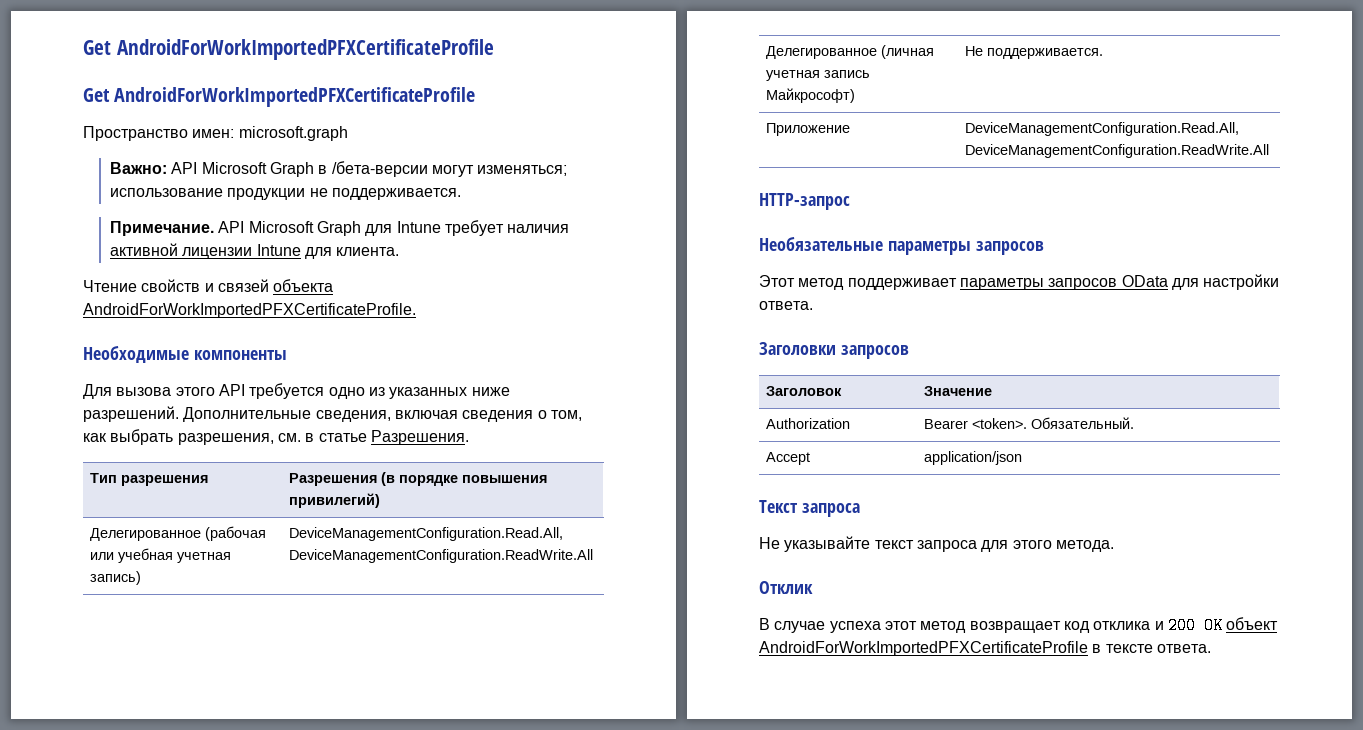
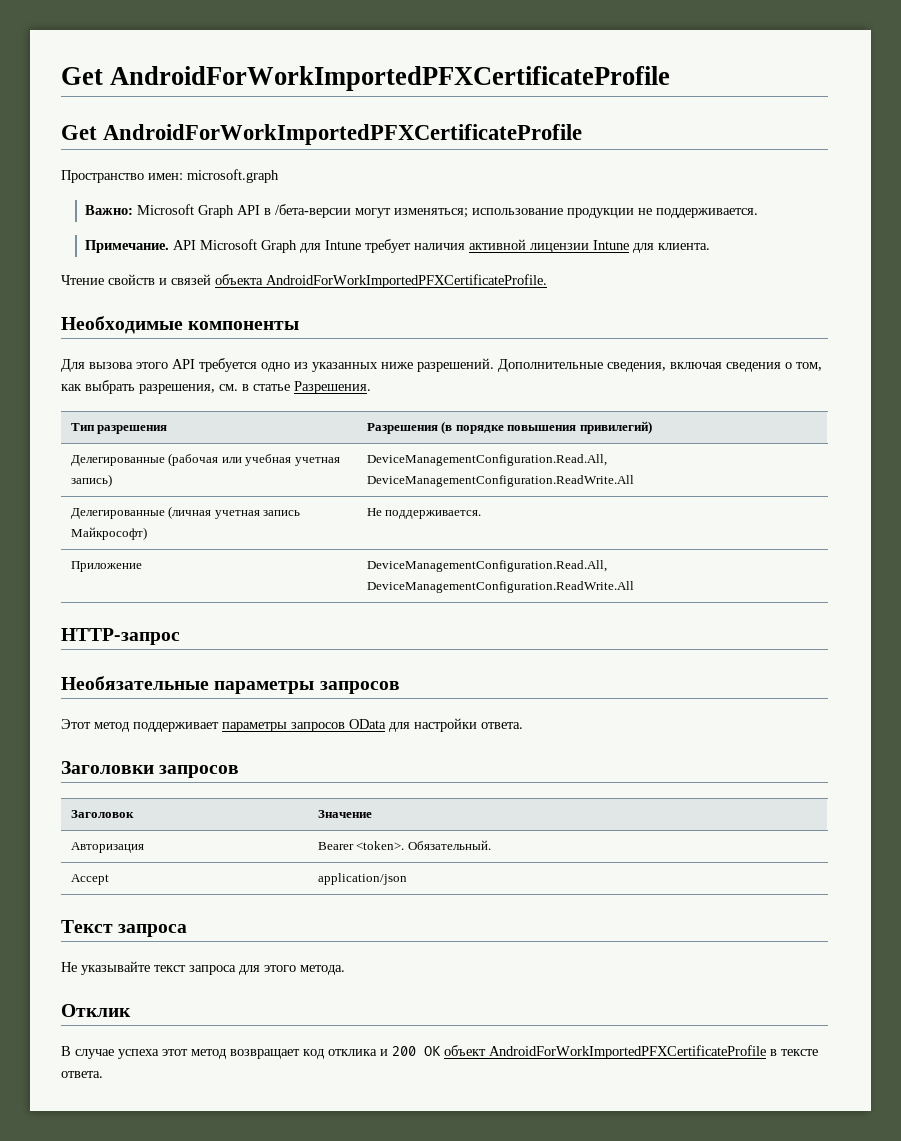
- Важно: API Microsoft Graph в /бета-версии могут изменяться; использование продукции не поддерживается.
+ Важно: Microsoft Graph API в /бета-версии могут изменяться; использование продукции не поддерживается.
- Делегированное (рабочая или учебная учетная запись) | DeviceManagementConfiguration.Read.All, DeviceManagementConfiguration.ReadWrite.All
+ Делегированные (рабочая или учебная учетная запись) | DeviceManagementConfiguration.Read.All, DeviceManagementConfiguration.ReadWrite.All
- Делегированное (личная учетная запись Майкрософт) | Не поддерживается.
+ Делегированные (личная учетная запись Майкрософт) | Не поддерживается.
- Authorization | Bearer <token>. Обязательный.
+ Авторизация | Bearer <token>. Обязательный.

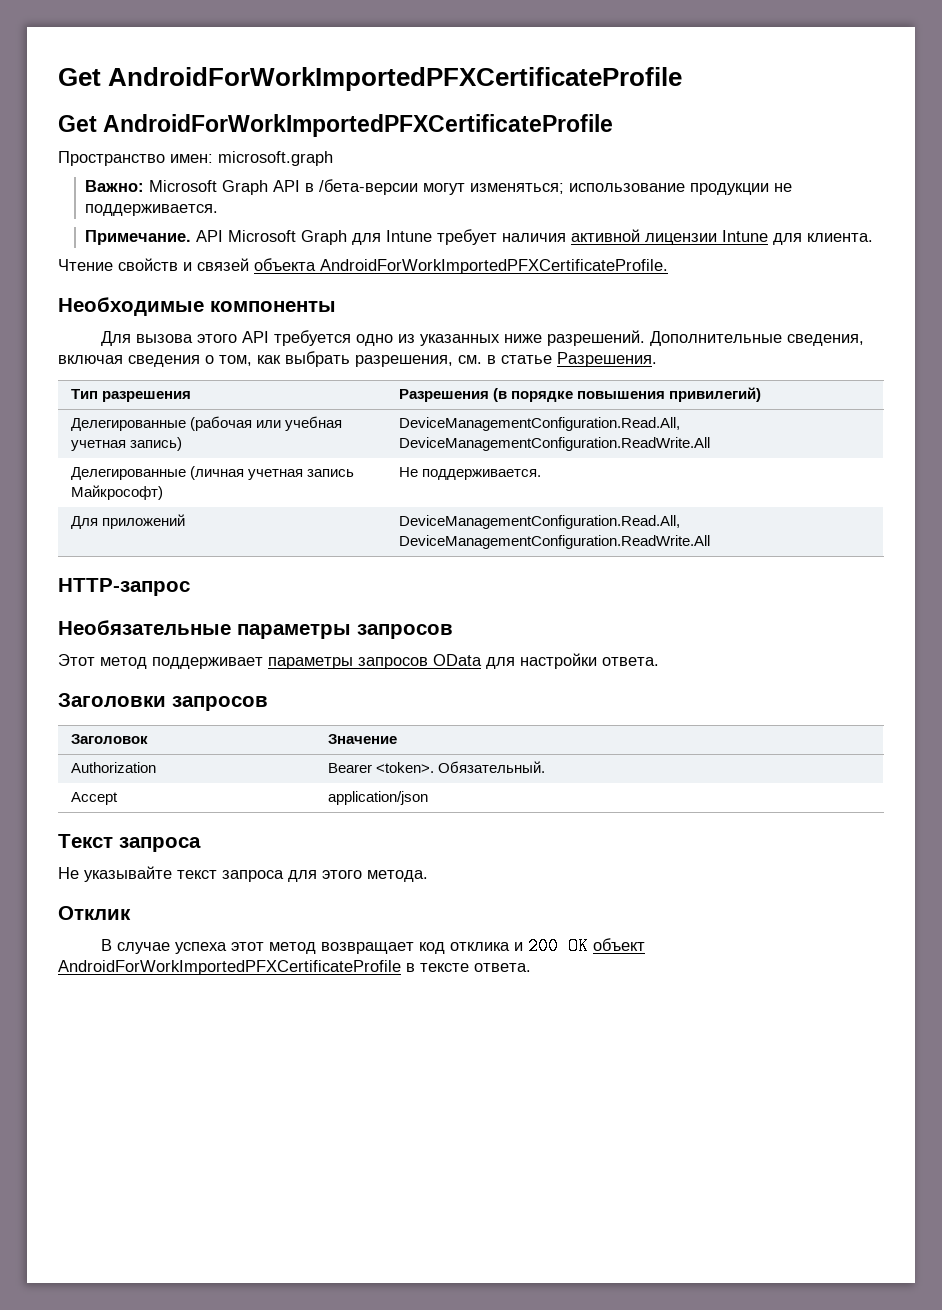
- Приложение | DeviceManagementConfiguration.Read.All, DeviceManagementConfiguration.ReadWrite.All
+ Для приложений | DeviceManagementConfiguration.Read.All, DeviceManagementConfiguration.ReadWrite.All
- Авторизация | Bearer <token>. Обязательный.
+ Authorization | Bearer <token>. Обязательный.

